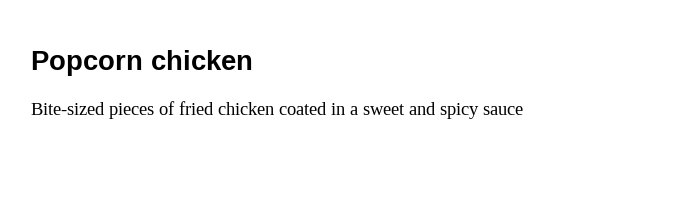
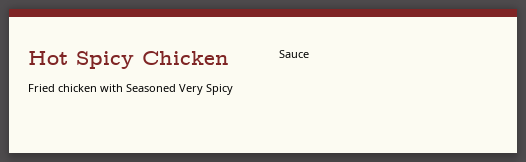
- Popcorn chicken
- Bite-sized pieces of fried chicken coated in a sweet and spicy sauce
+ Hot Spicy Chicken
+ Fried chicken with Seasoned Very Spicy Sauce

